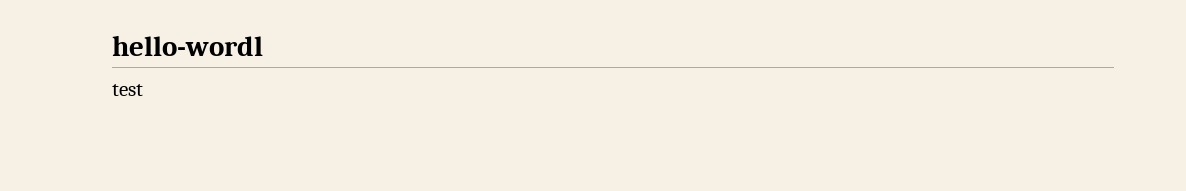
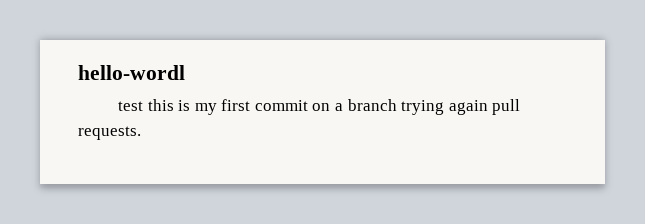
- test
+ test this is my first commit on a branch trying again pull requests.

